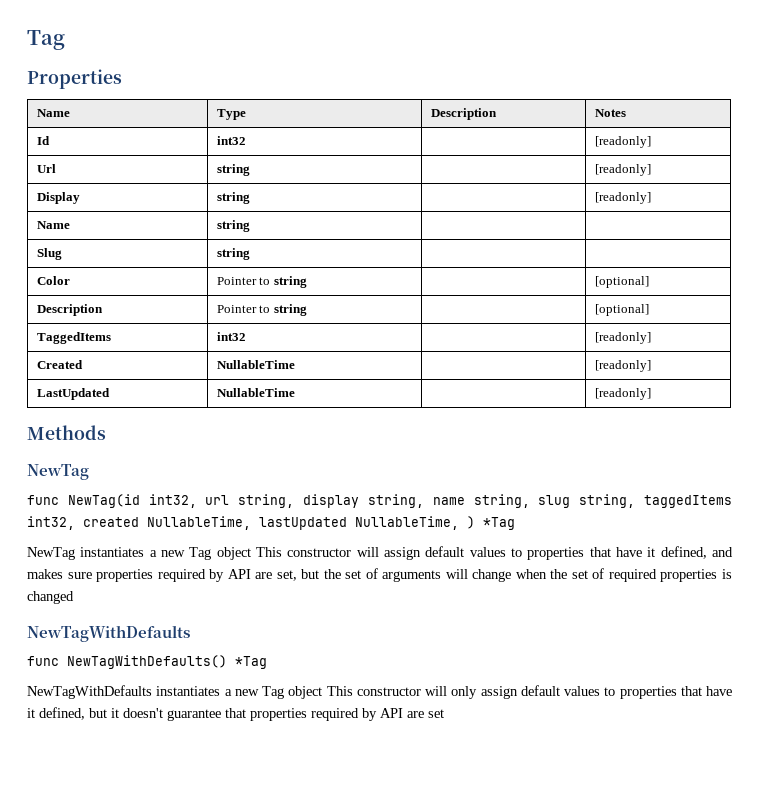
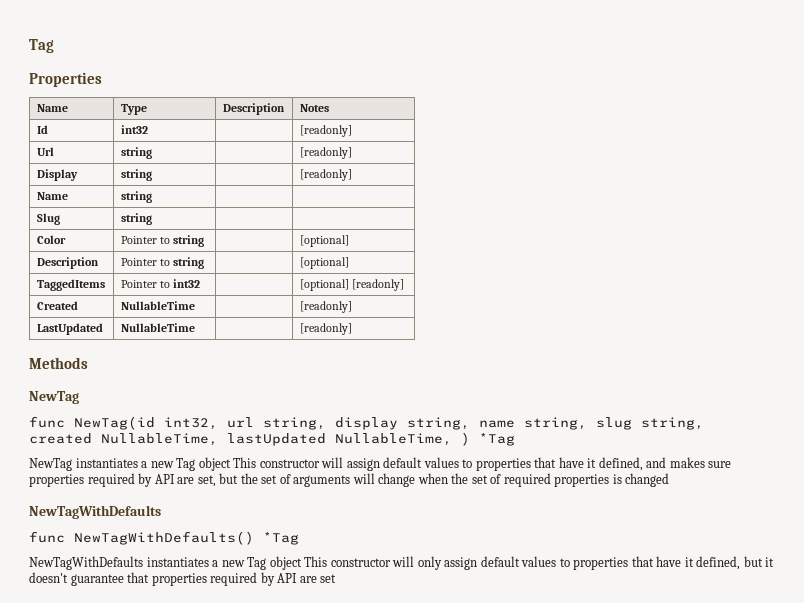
- TaggedItems | int32 | | [readonly]
+ TaggedItems | Pointer to int32 | | [optional] [readonly]
- func NewTag(id int32, url string, display string, name string, slug string, taggedItems int32, created NullableTime, lastUpdated NullableTime, ) *Tag
+ func NewTag(id int32, url string, display string, name string, slug string, created NullableTime, lastUpdated NullableTime, ) *Tag

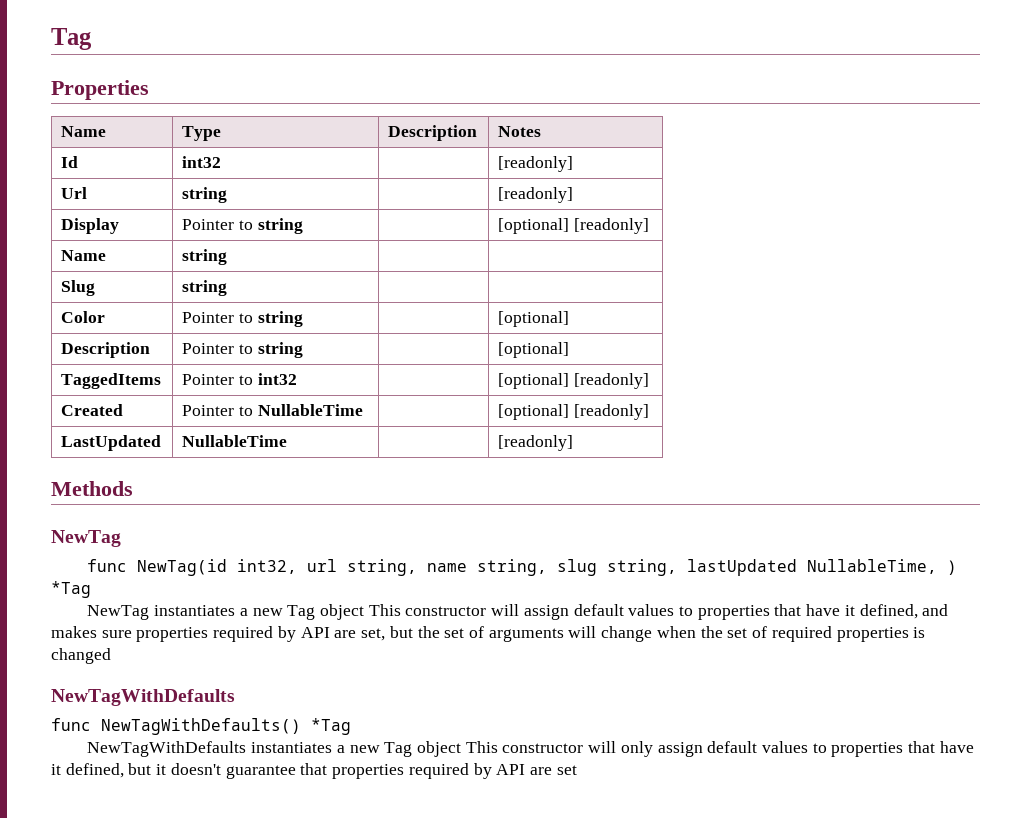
- Display | string | | [readonly]
+ Display | Pointer to string | | [optional] [readonly]
- Created | NullableTime | | [readonly]
+ Created | Pointer to NullableTime | | [optional] [readonly]
- func NewTag(id int32, url string, display string, name string, slug string, created NullableTime, lastUpdated NullableTime, ) *Tag
+ func NewTag(id int32, url string, name string, slug string, lastUpdated NullableTime, ) *Tag

